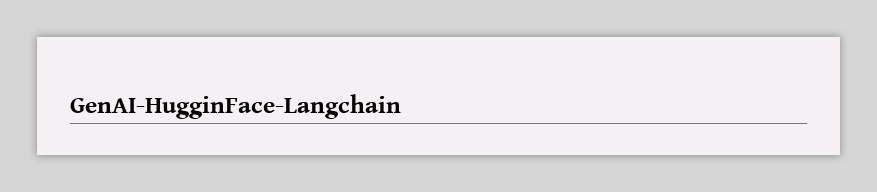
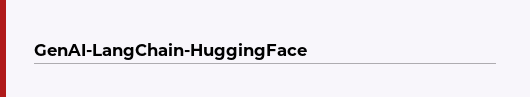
- GenAI-HugginFace-Langchain
+ GenAI-LangChain-HuggingFace

